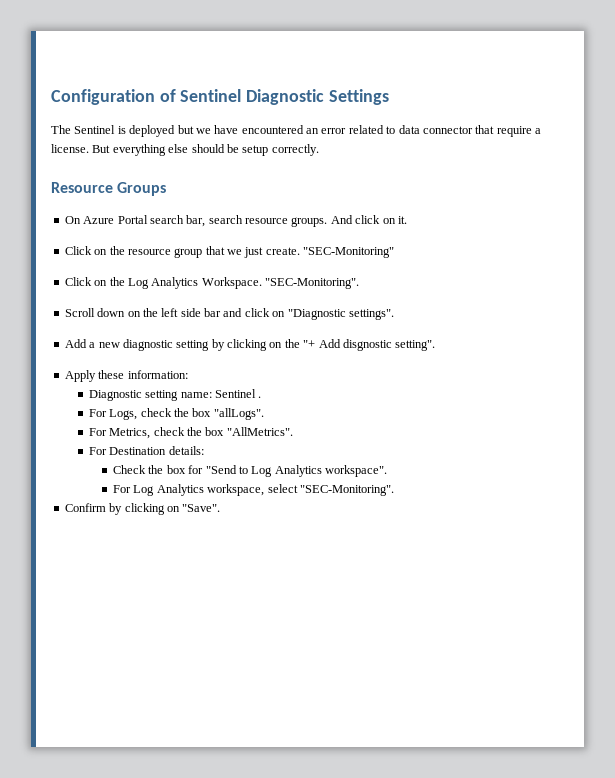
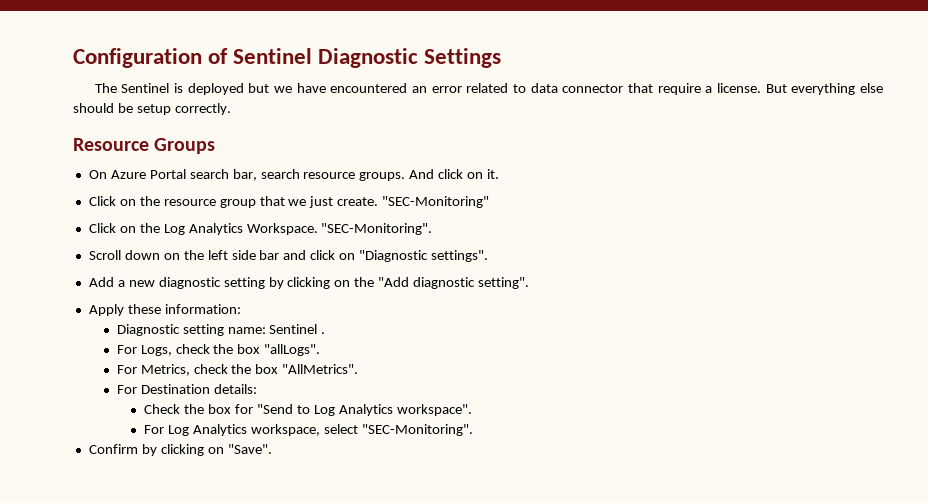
- Add a new diagnostic setting by clicking on the "+ Add disgnostic setting".
+ Add a new diagnostic setting by clicking on the "Add diagnostic setting".

